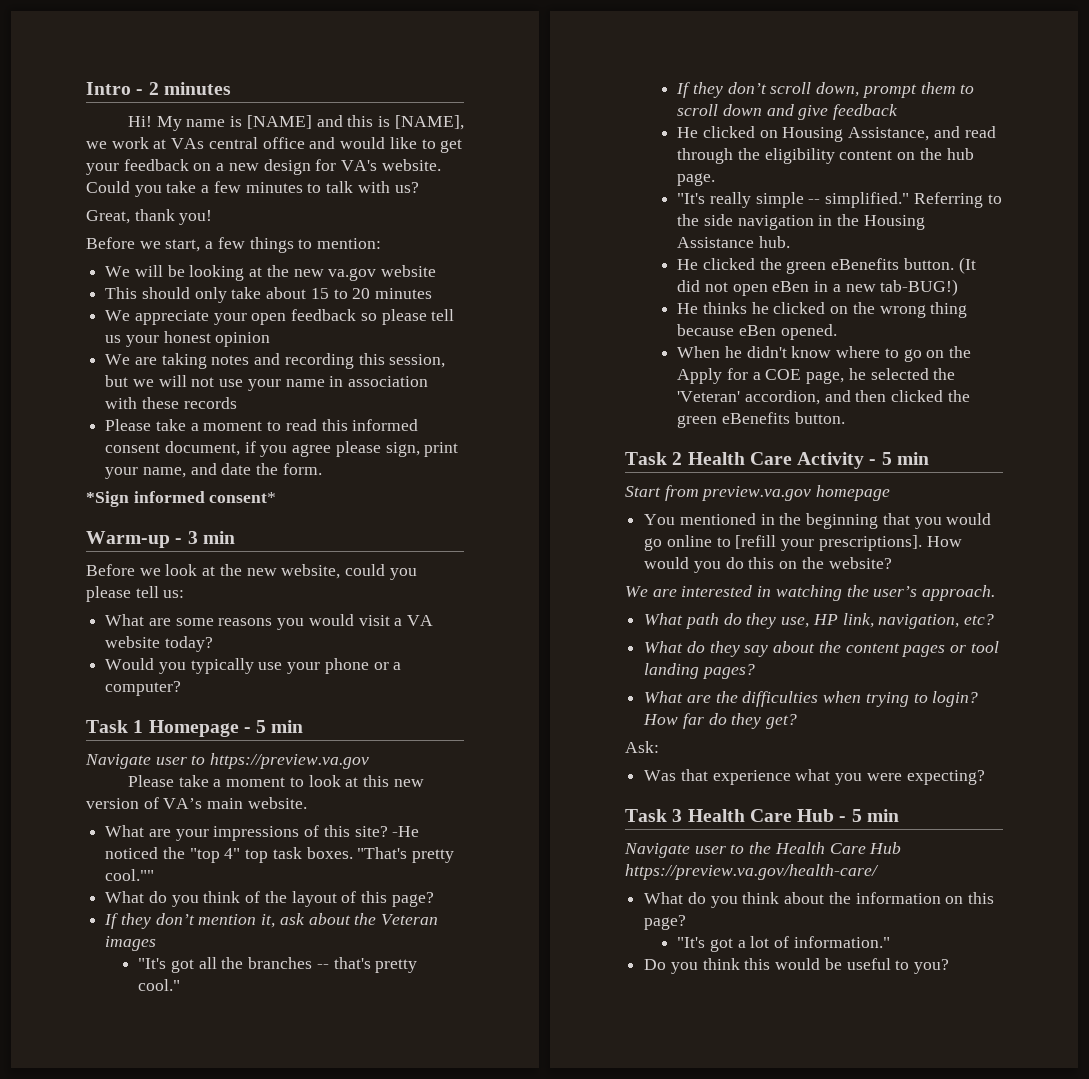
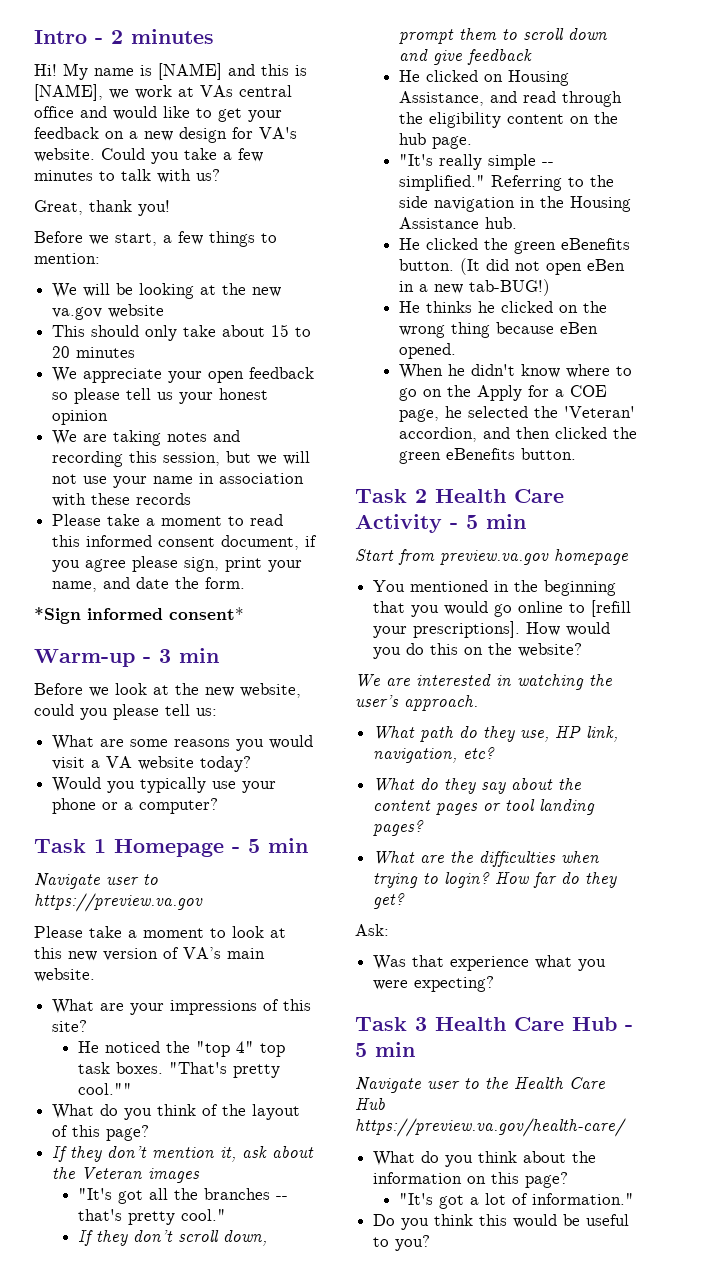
- What are your impressions of this site? -He noticed the "top 4" top task boxes.
+ What are your impressions of this site?
+ He noticed the "top 4" top task boxes.

